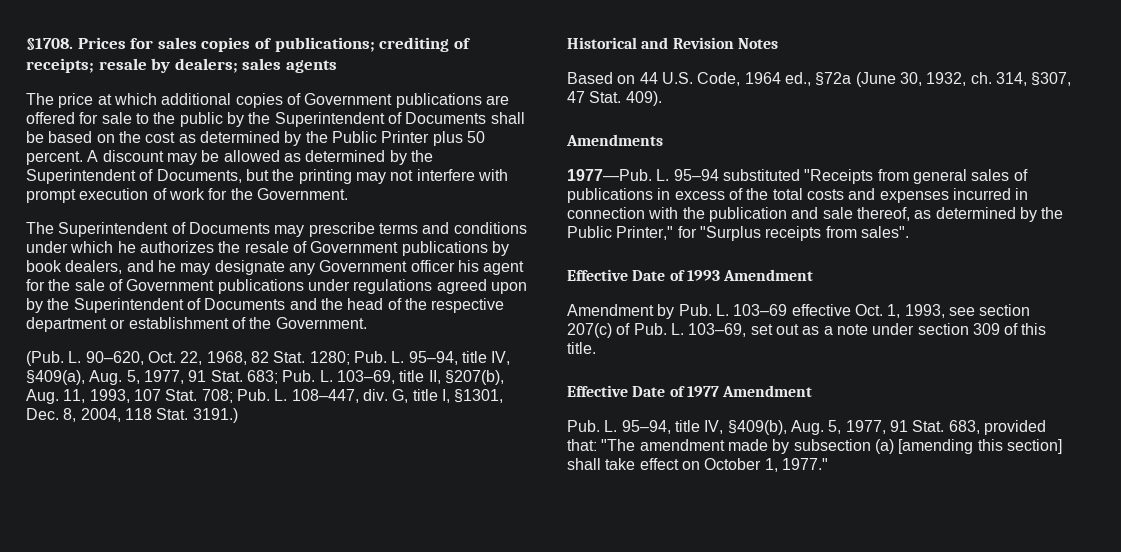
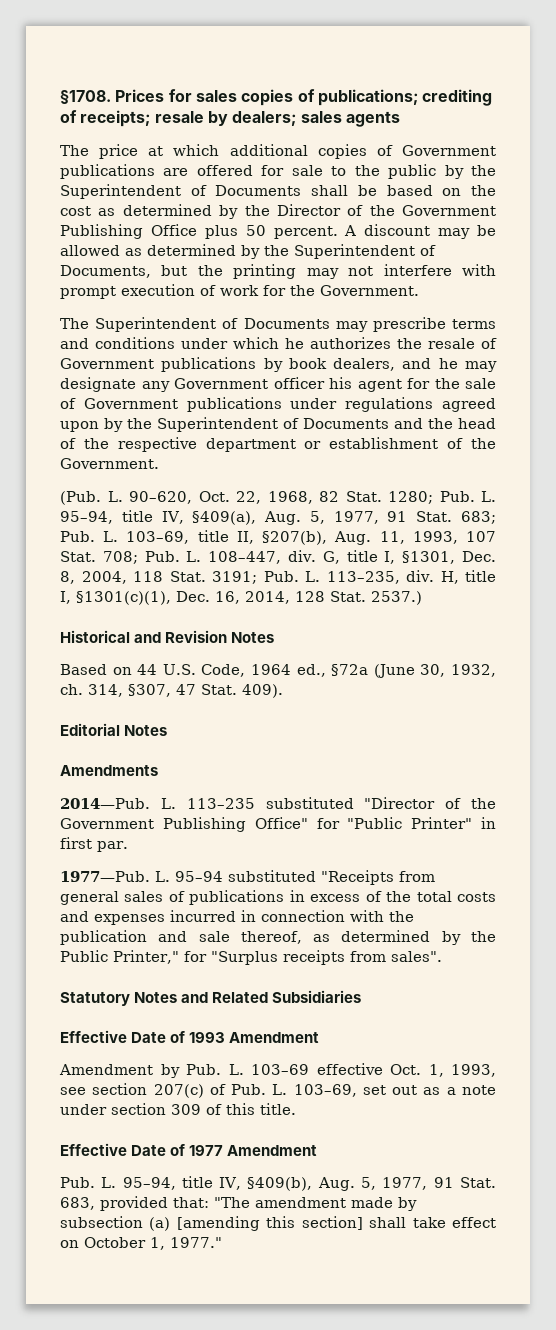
- The price at which additional copies of Government publications are offered for sale to the public by the Superintendent of Documents shall be based on the cost as determined by the Public Printer plus 50 percent.
+ The price at which additional copies of Government publications are offered for sale to the public by the Superintendent of Documents shall be based on the cost as determined by the Director of the Government Publishing Office plus 50 percent.
- 3191.)
+ 3191; Pub. L. 113–235, div. H, title I, §1301(c)(1), Dec. 16, 2014, 128 Stat. 2537.)
+ Editorial Notes
+ 2014—Pub. L. 113–235 substituted "Director of the Government Publishing Office" for "Public Printer" in first par.
+ Statutory Notes and Related Subsidiaries

